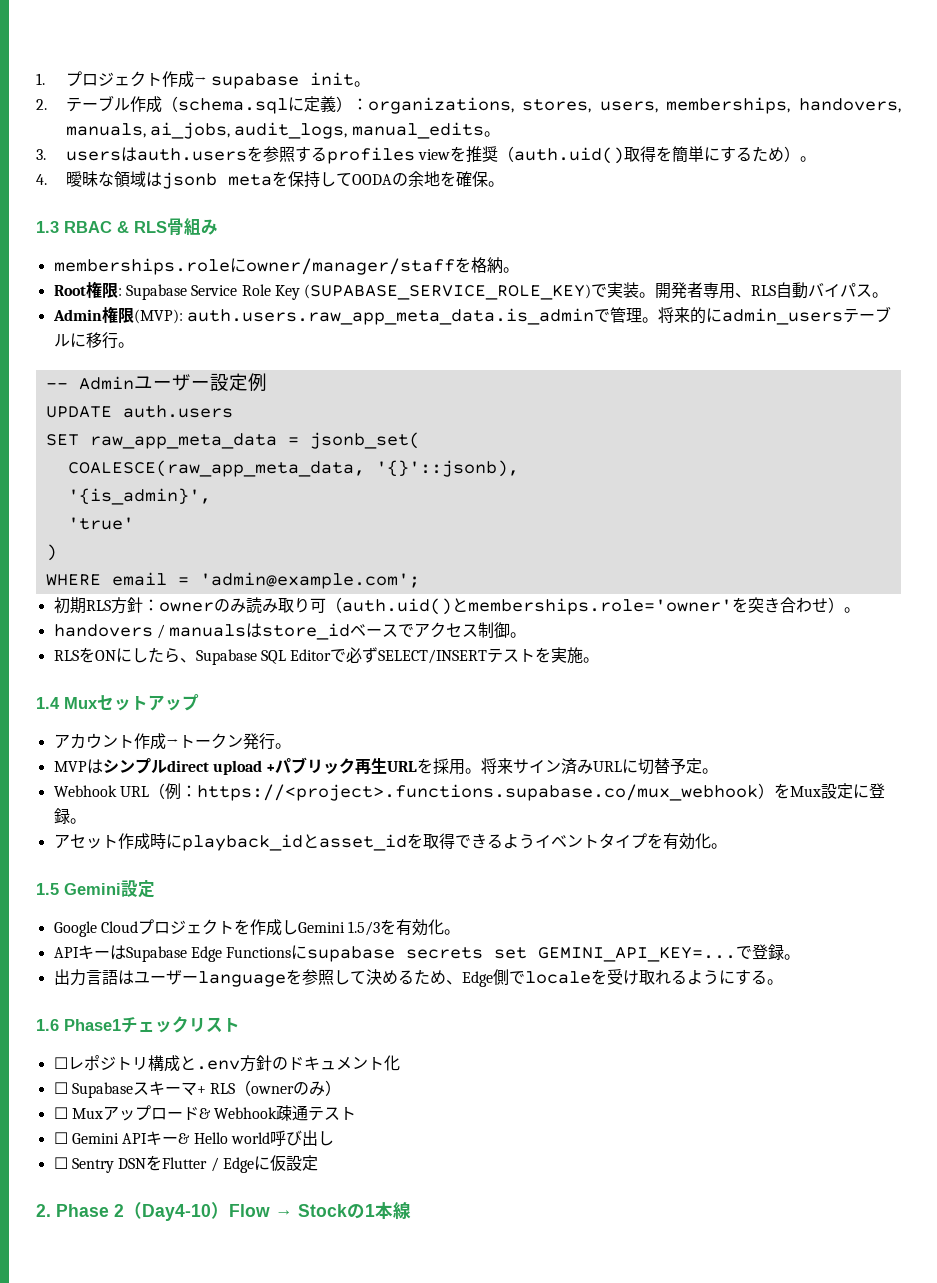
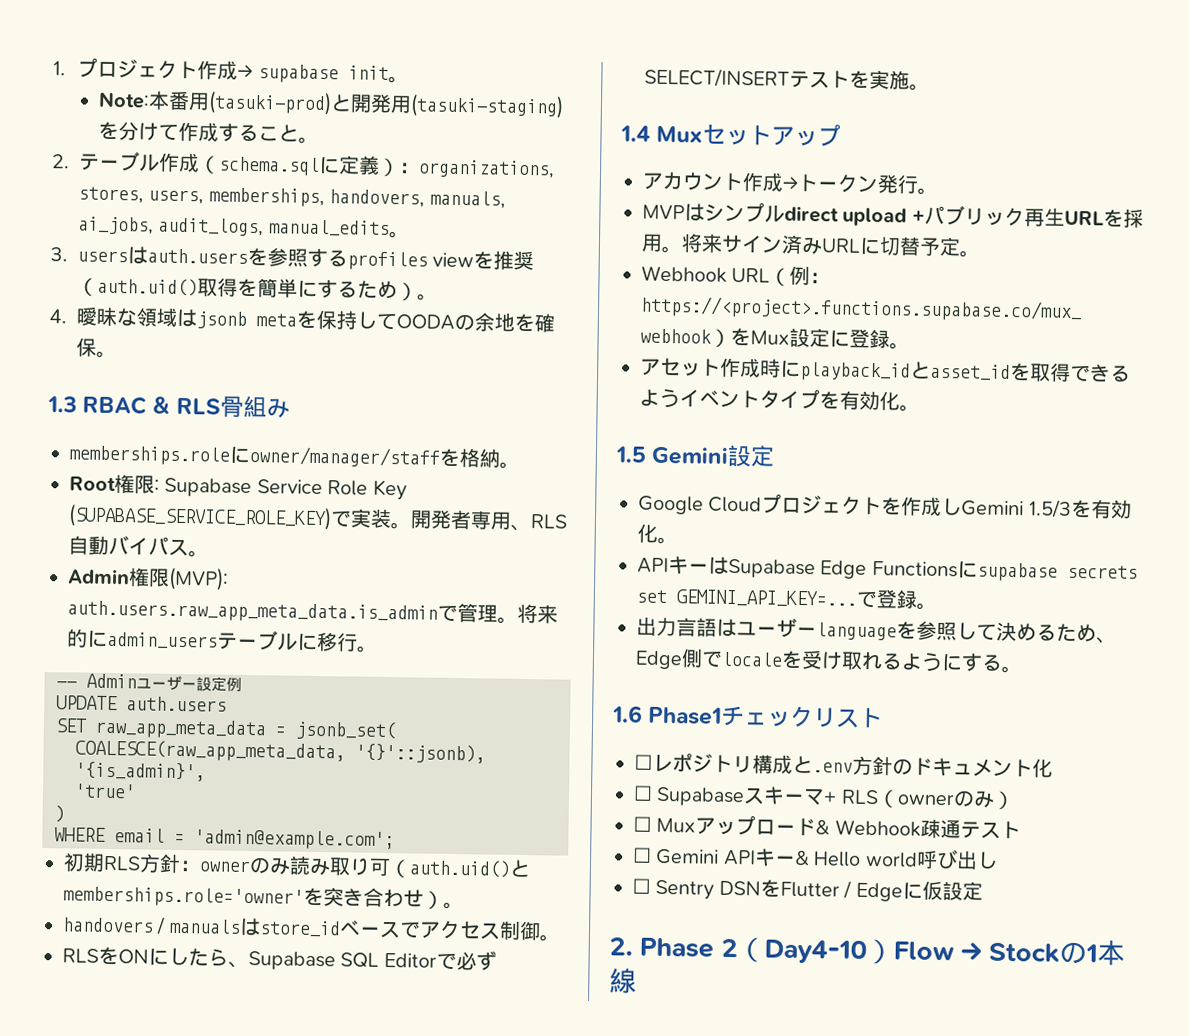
+ Note:本番用(tasuki-prod)と開発用(tasuki-staging)を分けて作成すること。

